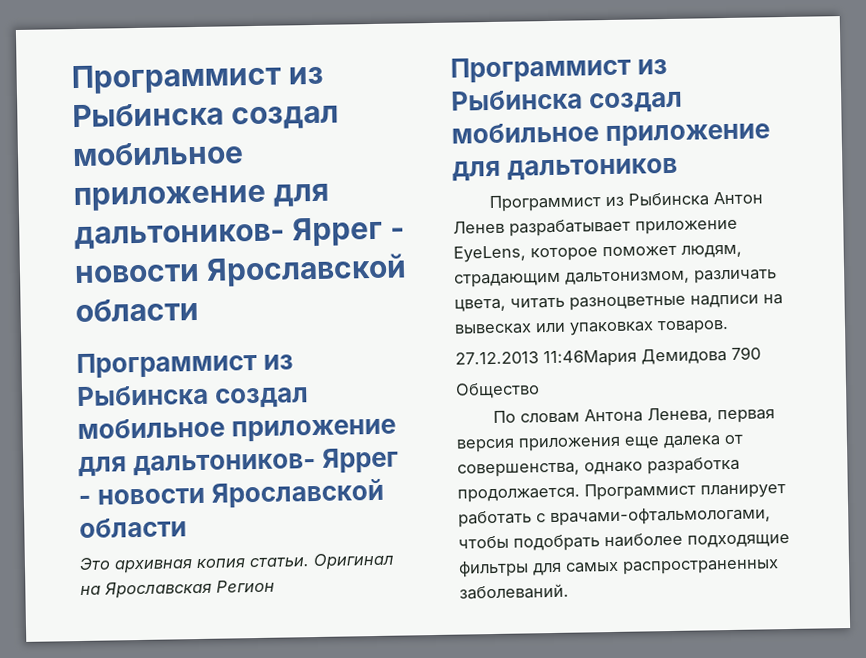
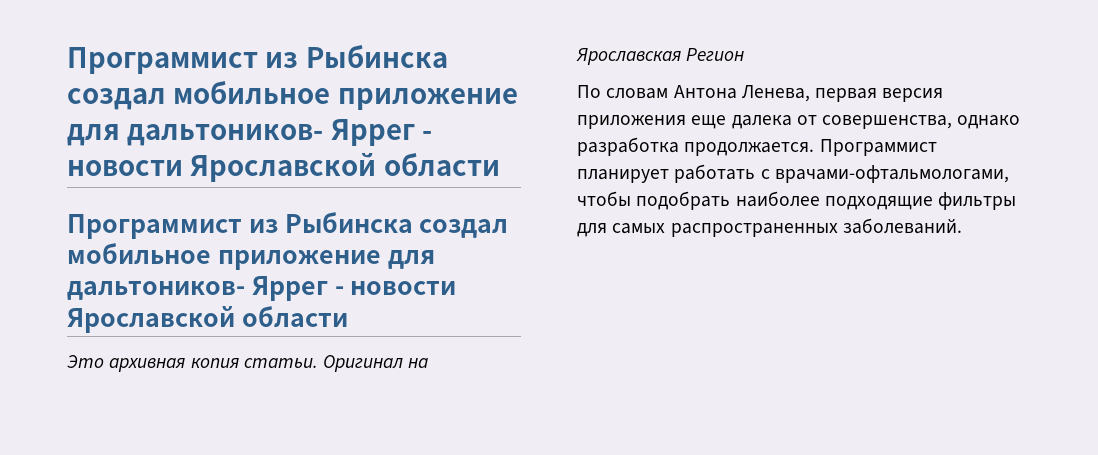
- Программист из Рыбинска создал мобильное приложение для дальтоников
- Программист из Рыбинска Антон Ленев разрабатывает приложение EyeLens, которое поможет людям, страдающим дальтонизмом, различать цвета, читать разноцветные надписи на вывесках или упаковках товаров.
- 27.12.2013 11:46Мария Демидова 790
- Обществo

